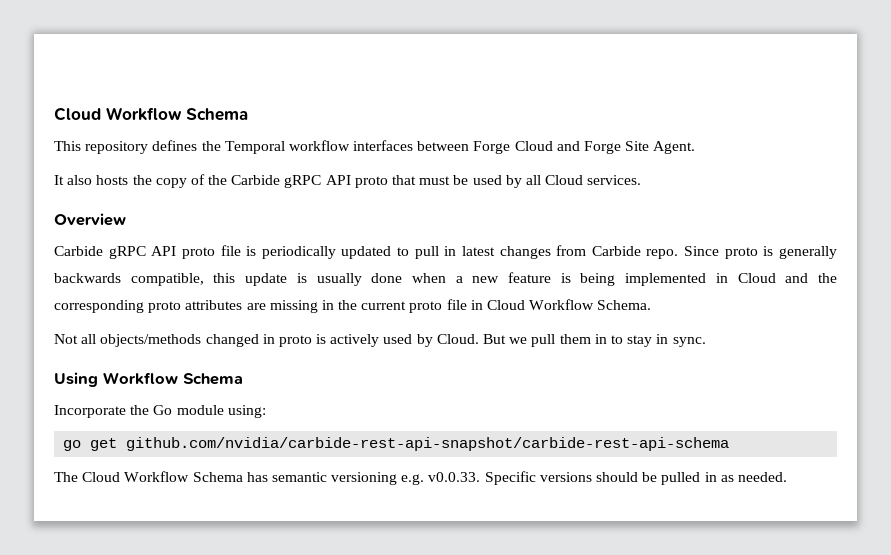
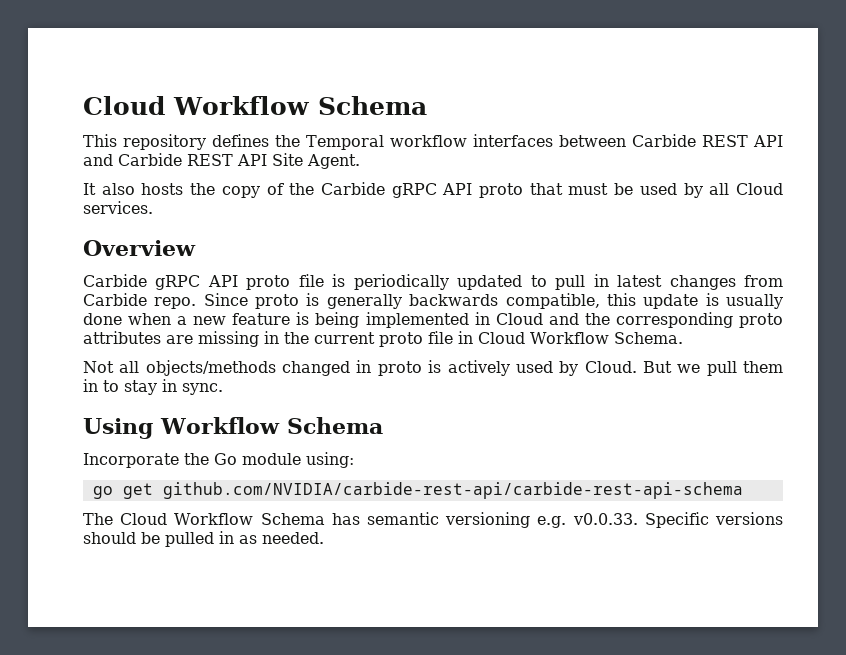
- This repository defines the Temporal workflow interfaces between Forge Cloud and Forge Site Agent.
+ This repository defines the Temporal workflow interfaces between Carbide REST API and Carbide REST API Site Agent.
- go get github.com/nvidia/carbide-rest-api-snapshot/carbide-rest-api-schema
+ go get github.com/NVIDIA/carbide-rest-api/carbide-rest-api-schema

